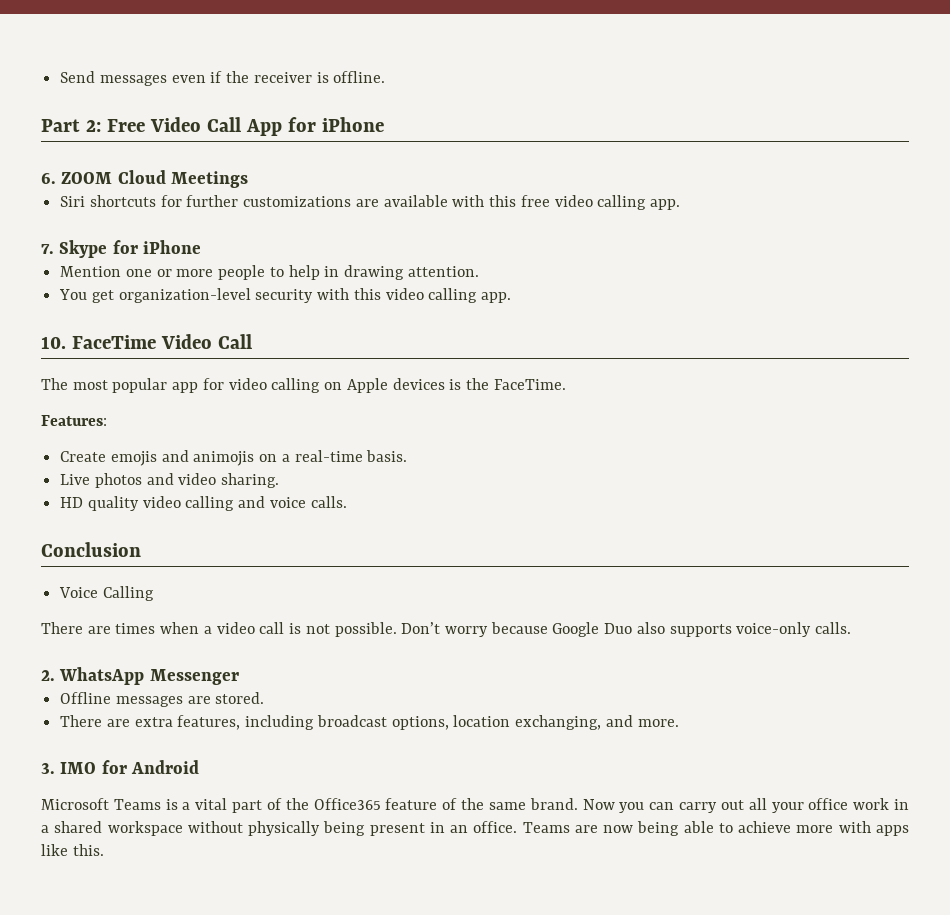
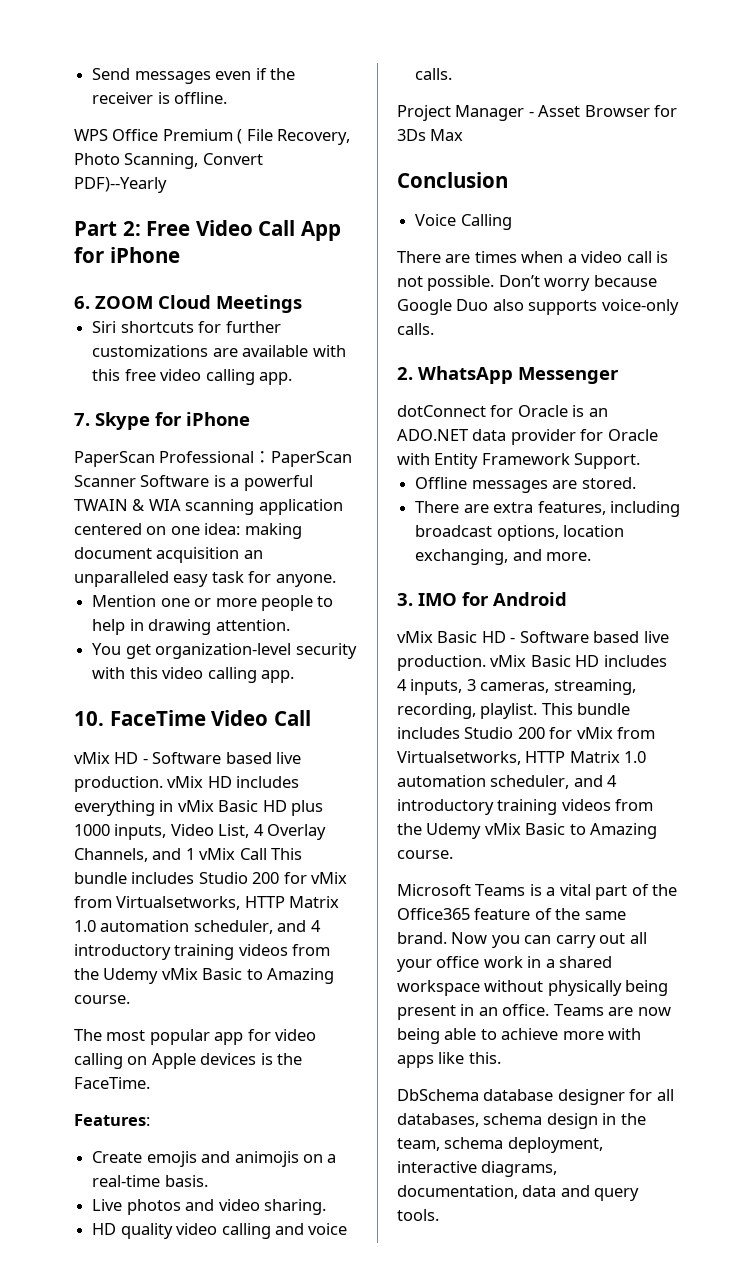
+ WPS Office Premium ( File Recovery, Photo Scanning, Convert PDF)--Yearly
+ PaperScan Professional：PaperScan Scanner Software is a powerful TWAIN & WIA scanning application centered on one idea: making document acquisition an unparalleled easy task for anyone.
+ vMix HD - Software based live production. vMix HD includes everything in vMix Basic HD plus 1000 inputs, Video List, 4 Overlay Channels, and 1 vMix Call This bundle includes Studio 200 for vMix from Virtualsetworks, HTTP Matrix 1.0 automation scheduler, and 4 introductory training videos from the Udemy vMix Basic to Amazing course.
+ Project Manager - Asset Browser for 3Ds Max
+ dotConnect for Oracle is an ADO.NET data provider for Oracle with Entity Framework Support.
+ vMix Basic HD - Software based live production. vMix Basic HD includes 4 inputs, 3 cameras, streaming, recording, playlist. This bundle includes Studio 200 for vMix from Virtualsetworks, HTTP Matrix 1.0 automation scheduler, and 4 introductory training videos from the Udemy vMix Basic to Amazing course.
+ DbSchema database designer for all databases, schema design in the team, schema deployment, interactive diagrams, documentation, data and query tools.

